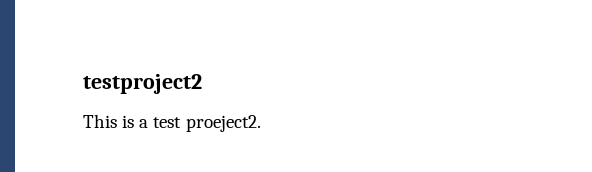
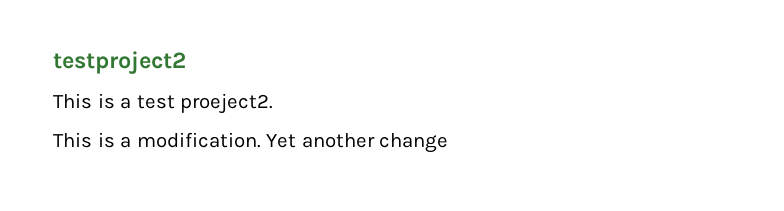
+ This is a modification. Yet another change

